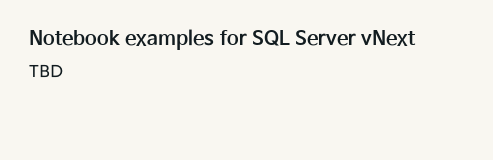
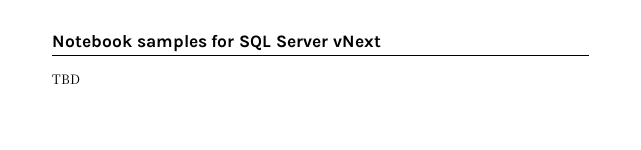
- Notebook examples for SQL Server vNext
+ Notebook samples for SQL Server vNext

